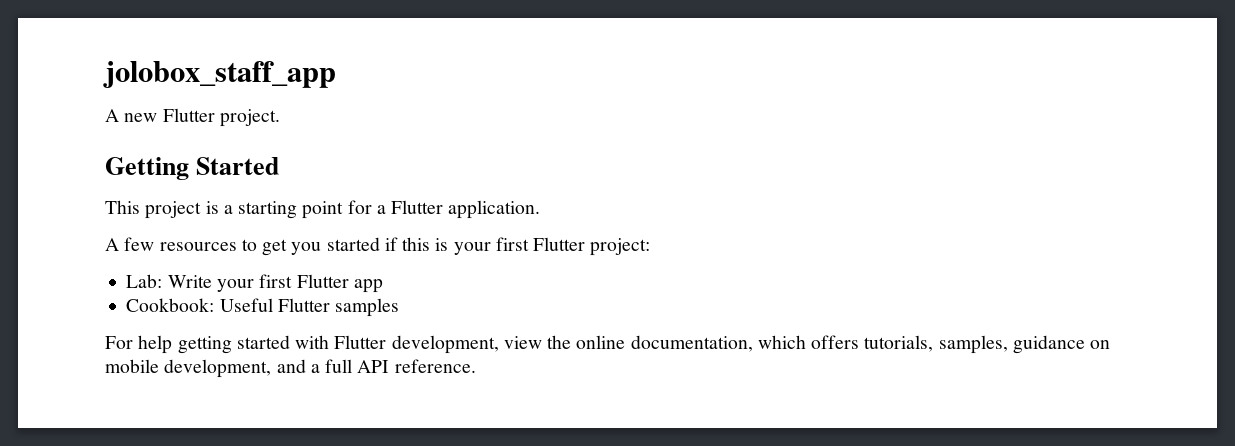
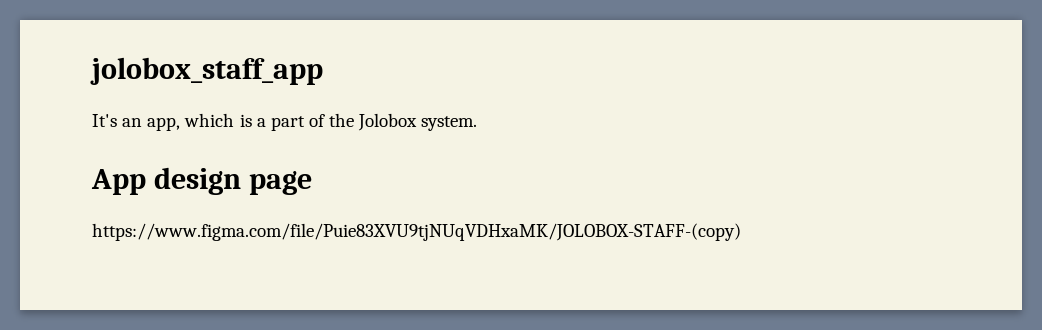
- A new Flutter project.
- Getting Started
- This project is a starting point for a Flutter application.
- A few resources to get you started if this is your first Flutter project:
- Lab: Write your first Flutter app
- Cookbook: Useful Flutter samples
- For help getting started with Flutter development, view the online documentation, which offers tutorials, samples, guidance on mobile development, and a full API reference.
+ It's an app, which is a part of the Jolobox system.
+ App design page
+ https://www.figma.com/file/Puie83XVU9tjNUqVDHxaMK/JOLOBOX-STAFF-(copy)

